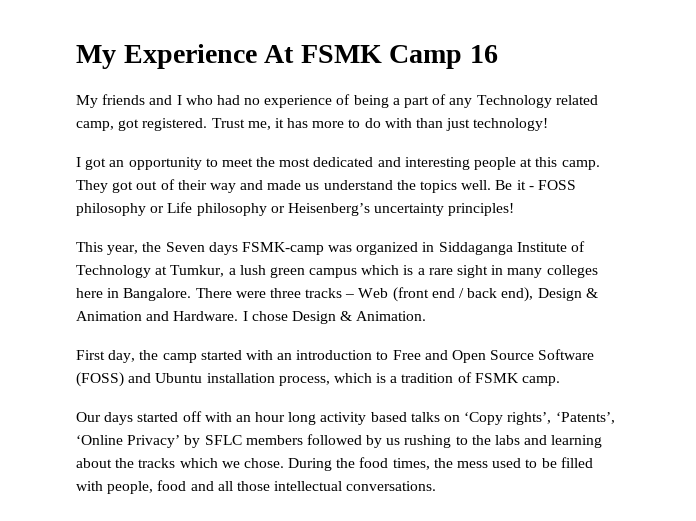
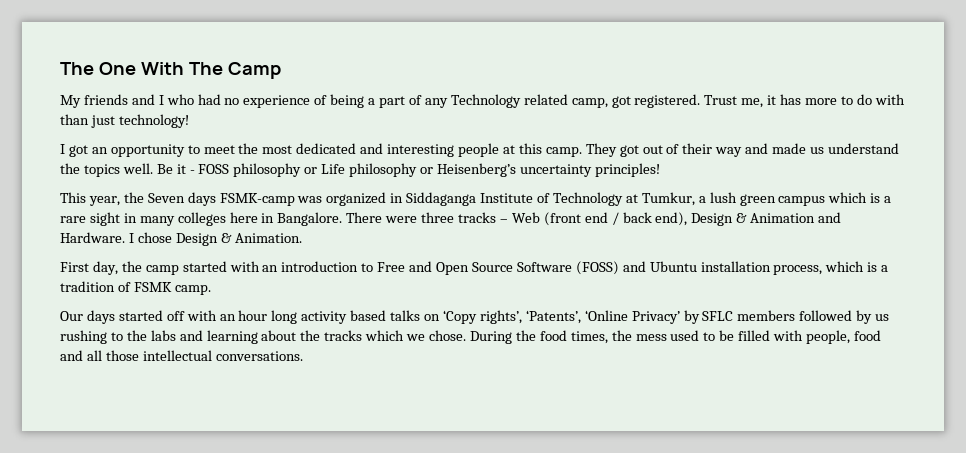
- My Experience At FSMK Camp 16
+ The One With The Camp

